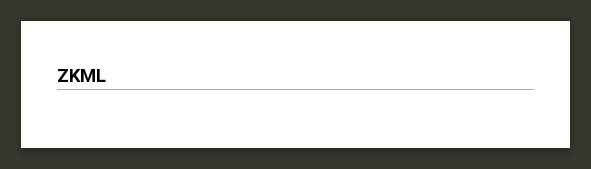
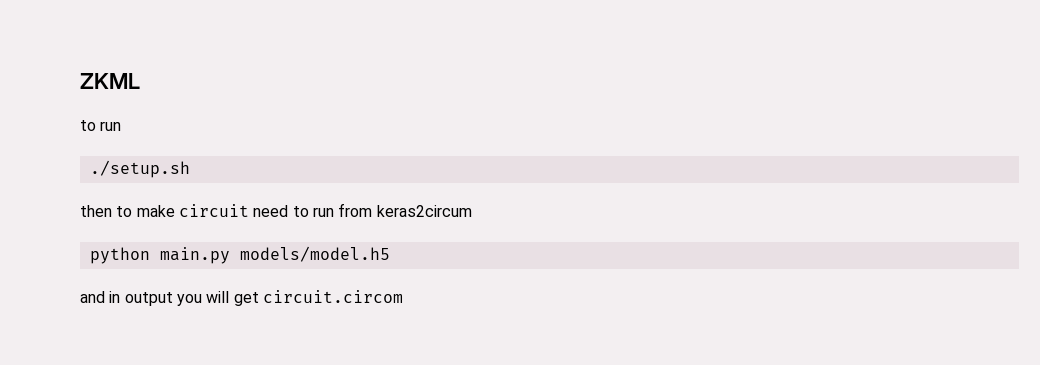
  ZKML
+ to run
+ ./setup.sh
+ then to make circuit need to run from keras2circum
+ python main.py models/model.h5
+ and in output you will get circuit.circom

